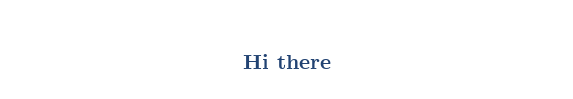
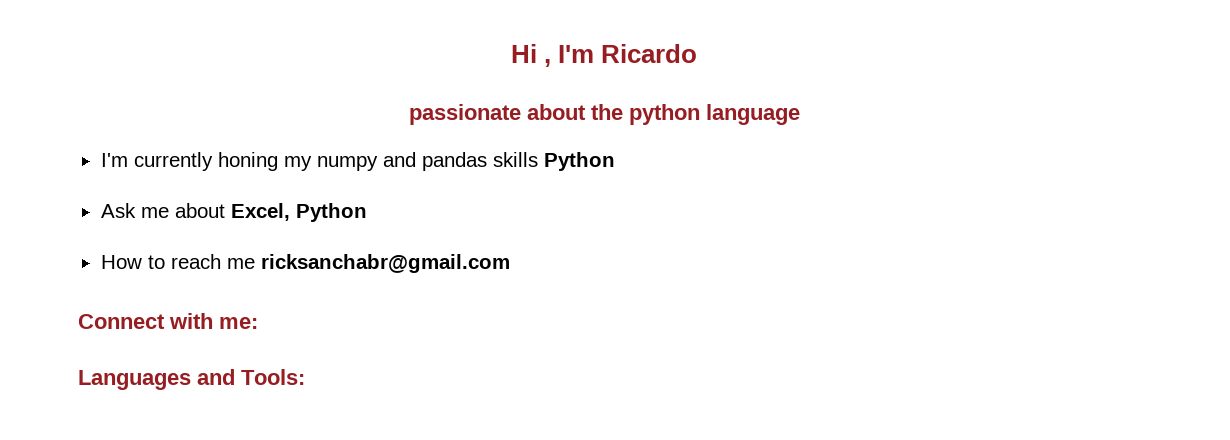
- Hi there
+ Hi , I'm Ricardo
+ passionate about the python language
+ I'm currently honing my numpy and pandas skills Python
+ Ask me about Excel, Python
+ How to reach me ricksanchabr@gmail.com
+ Connect with me:
+ Languages and Tools:

